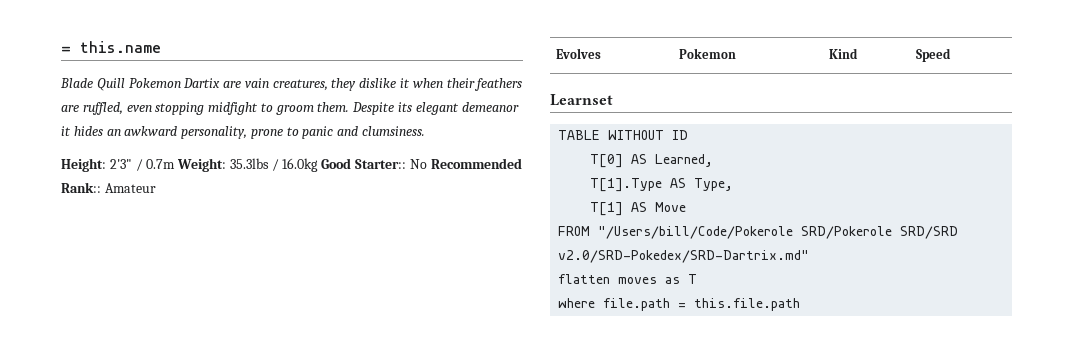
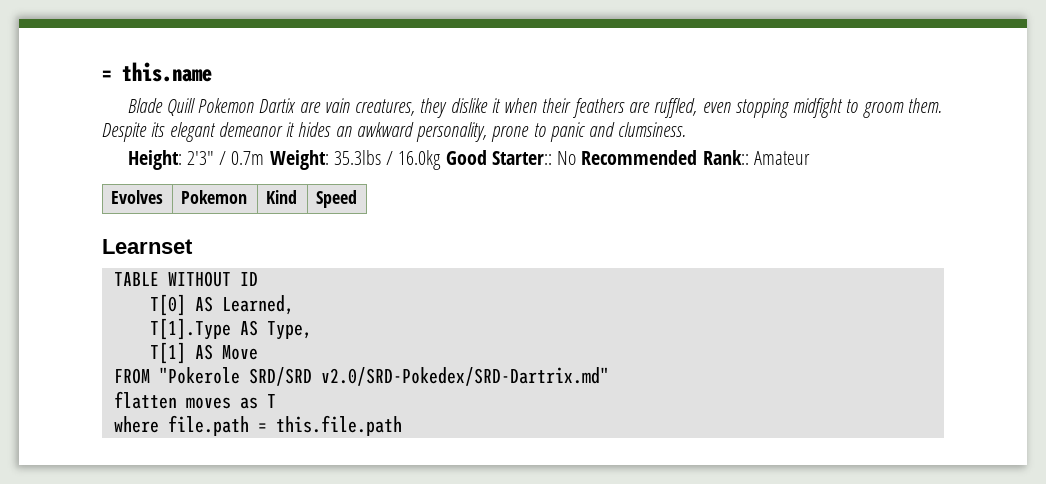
- FROM "/Users/bill/Code/Pokerole SRD/Pokerole SRD/SRD v2.0/SRD-Pokedex/SRD-Dartrix.md"
+ FROM "Pokerole SRD/SRD v2.0/SRD-Pokedex/SRD-Dartrix.md"

